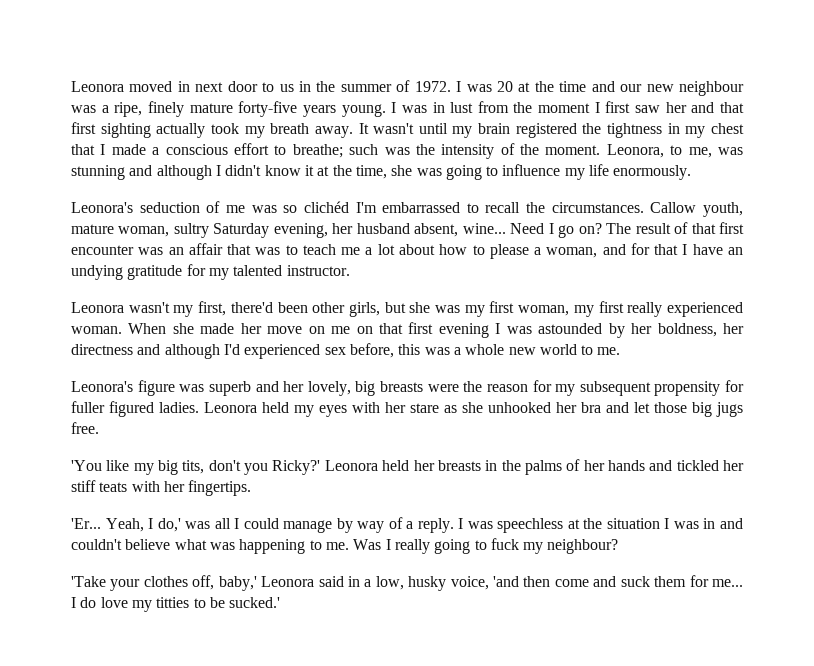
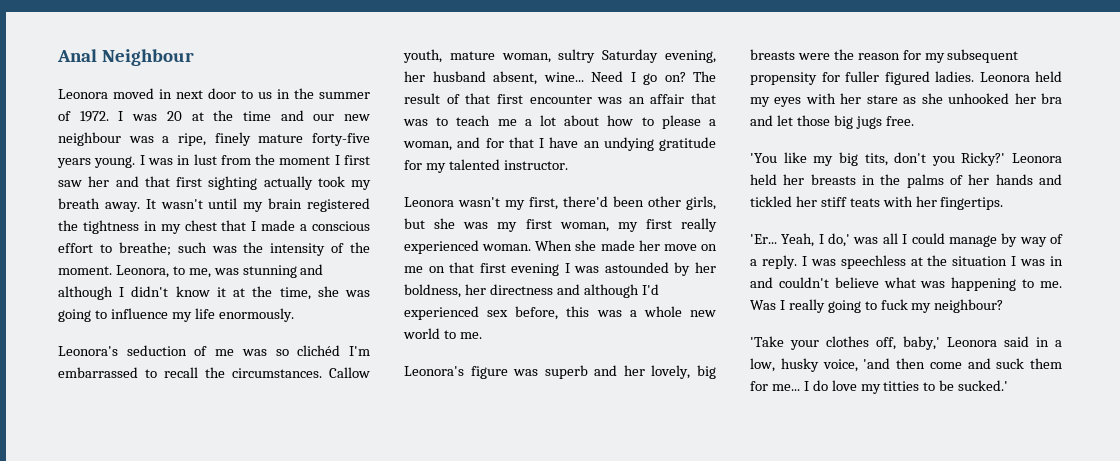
+ Anal Neighbour

